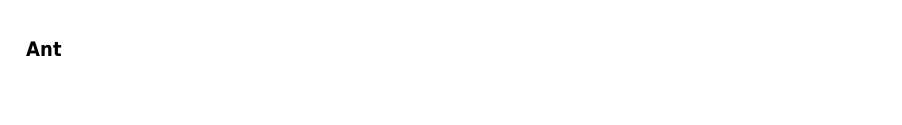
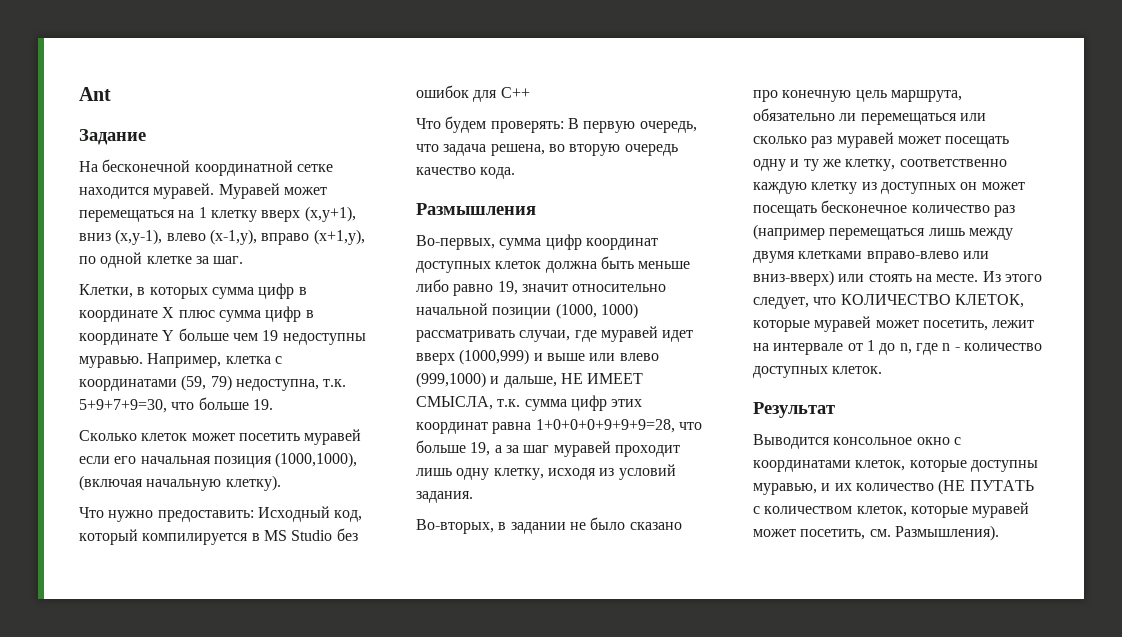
+ Задание
+ На бесконечной координатной сетке находится муравей. Муравей может перемещаться на 1 клетку вверх (x,y+1), вниз (x,y-1), влево (x-1,y), вправо (x+1,y), по одной клетке за шаг.
+ Клетки, в которых сумма цифр в координате X плюс сумма цифр в координате Y больше чем 19 недоступны муравью. Например, клетка с координатами (59, 79) недоступна, т.к. 5+9+7+9=30, что больше 19.
+ Сколько клеток может посетить муравей если его начальная позиция (1000,1000), (включая начальную клетку).
+ Что нужно предоставить: Исходный код, который компилируется в MS Studio без ошибок для С++
+ Что будем проверять: В первую очередь, что задача решена, во вторую очередь качество кода.
+ Размышления
+ Во-первых, сумма цифр координат доступных клеток должна быть меньше либо равно 19, значит относительно начальной позиции (1000, 1000) рассматривать случаи, где муравей идет вверх (1000,999) и выше или влево (999,1000) и дальше, НЕ ИМЕЕТ СМЫСЛА, т.к. сумма цифр этих координат равна 1+0+0+0+9+9+9=28, что больше 19, а за шаг муравей проходит лишь одну клетку, исходя из условий задания.
+ Во-вторых, в задании не было сказано про конечную цель маршрута, обязательно ли перемещаться или сколько раз муравей может посещать одну и ту же клетку, соответственно каждую клетку из доступных он может посещать бесконечное количество раз (например перемещаться лишь между двумя клетками вправо-влево или вниз-вверх) или стоять на месте. Из этого следует, что КОЛИЧЕСТВО КЛЕТОК, которые муравей может посетить, лежит на интервале от 1 до n, где n - количество доступных клеток.
+ Результат
+ Выводится консольное окно с координатами клеток, которые доступны муравью, и их количество (НЕ ПУТАТЬ с количеством клеток, которые муравей может посетить, см. Размышления).

